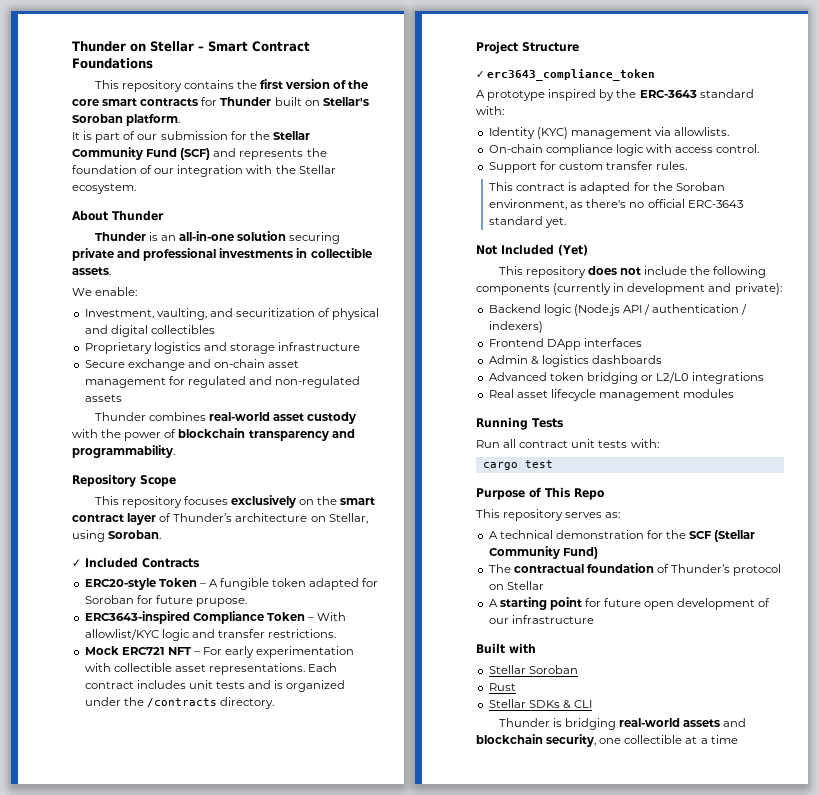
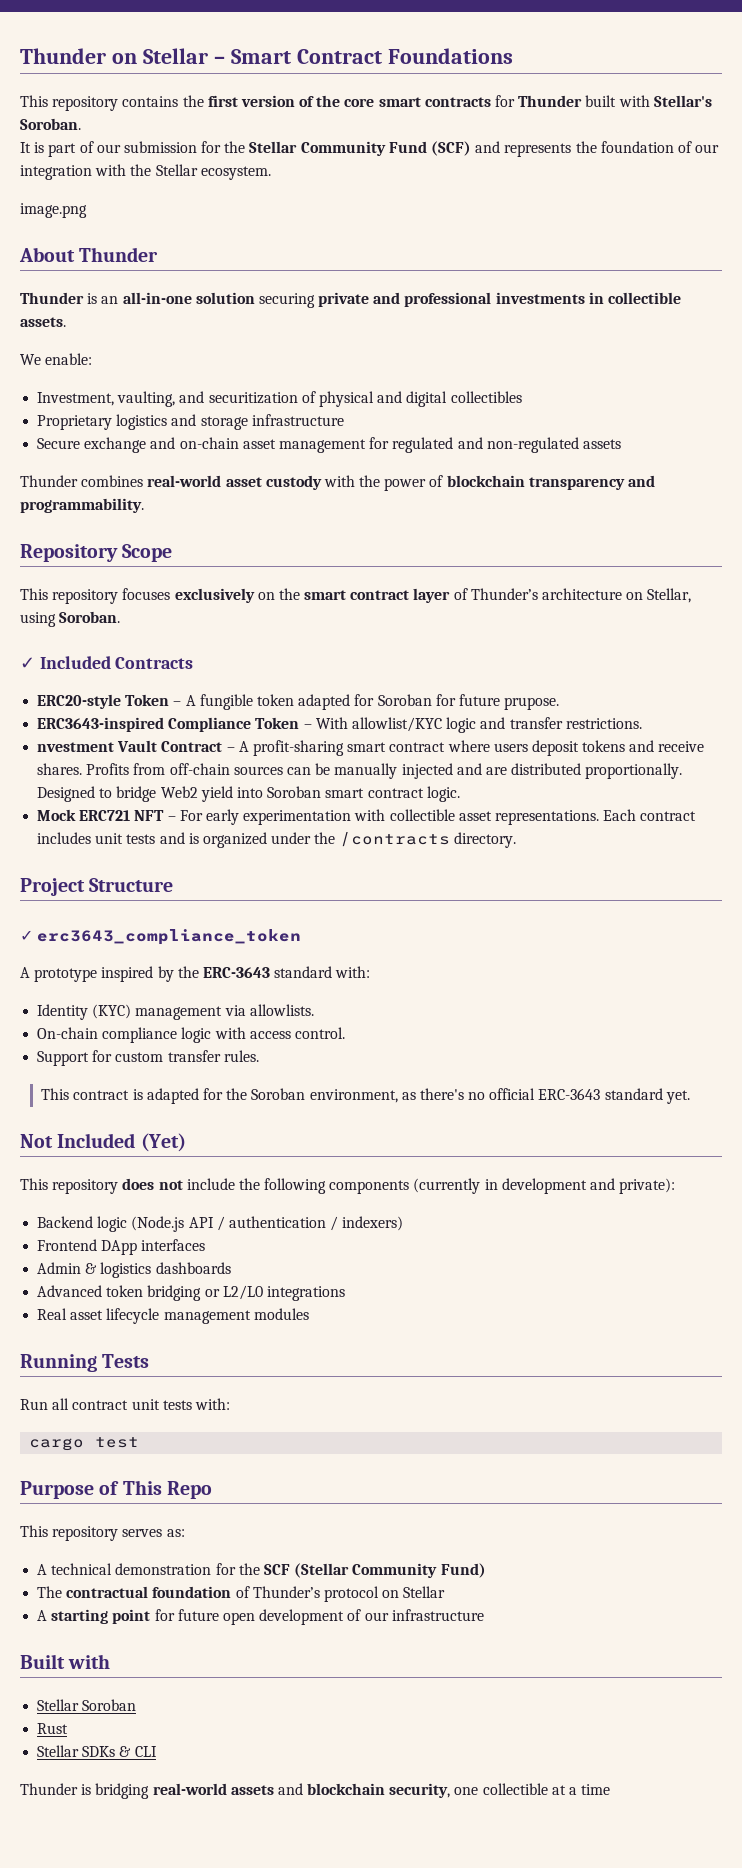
- This repository contains the first version of the core smart contracts for Thunder built on Stellar's Soroban platform.
+ This repository contains the first version of the core smart contracts for Thunder built with Stellar's Soroban.
+ image.png
+ nvestment Vault Contract – A profit-sharing smart contract where users deposit tokens and receive shares. Profits from off-chain sources can be manually injected and are distributed proportionally. Designed to bridge Web2 yield into Soroban smart contract logic.

